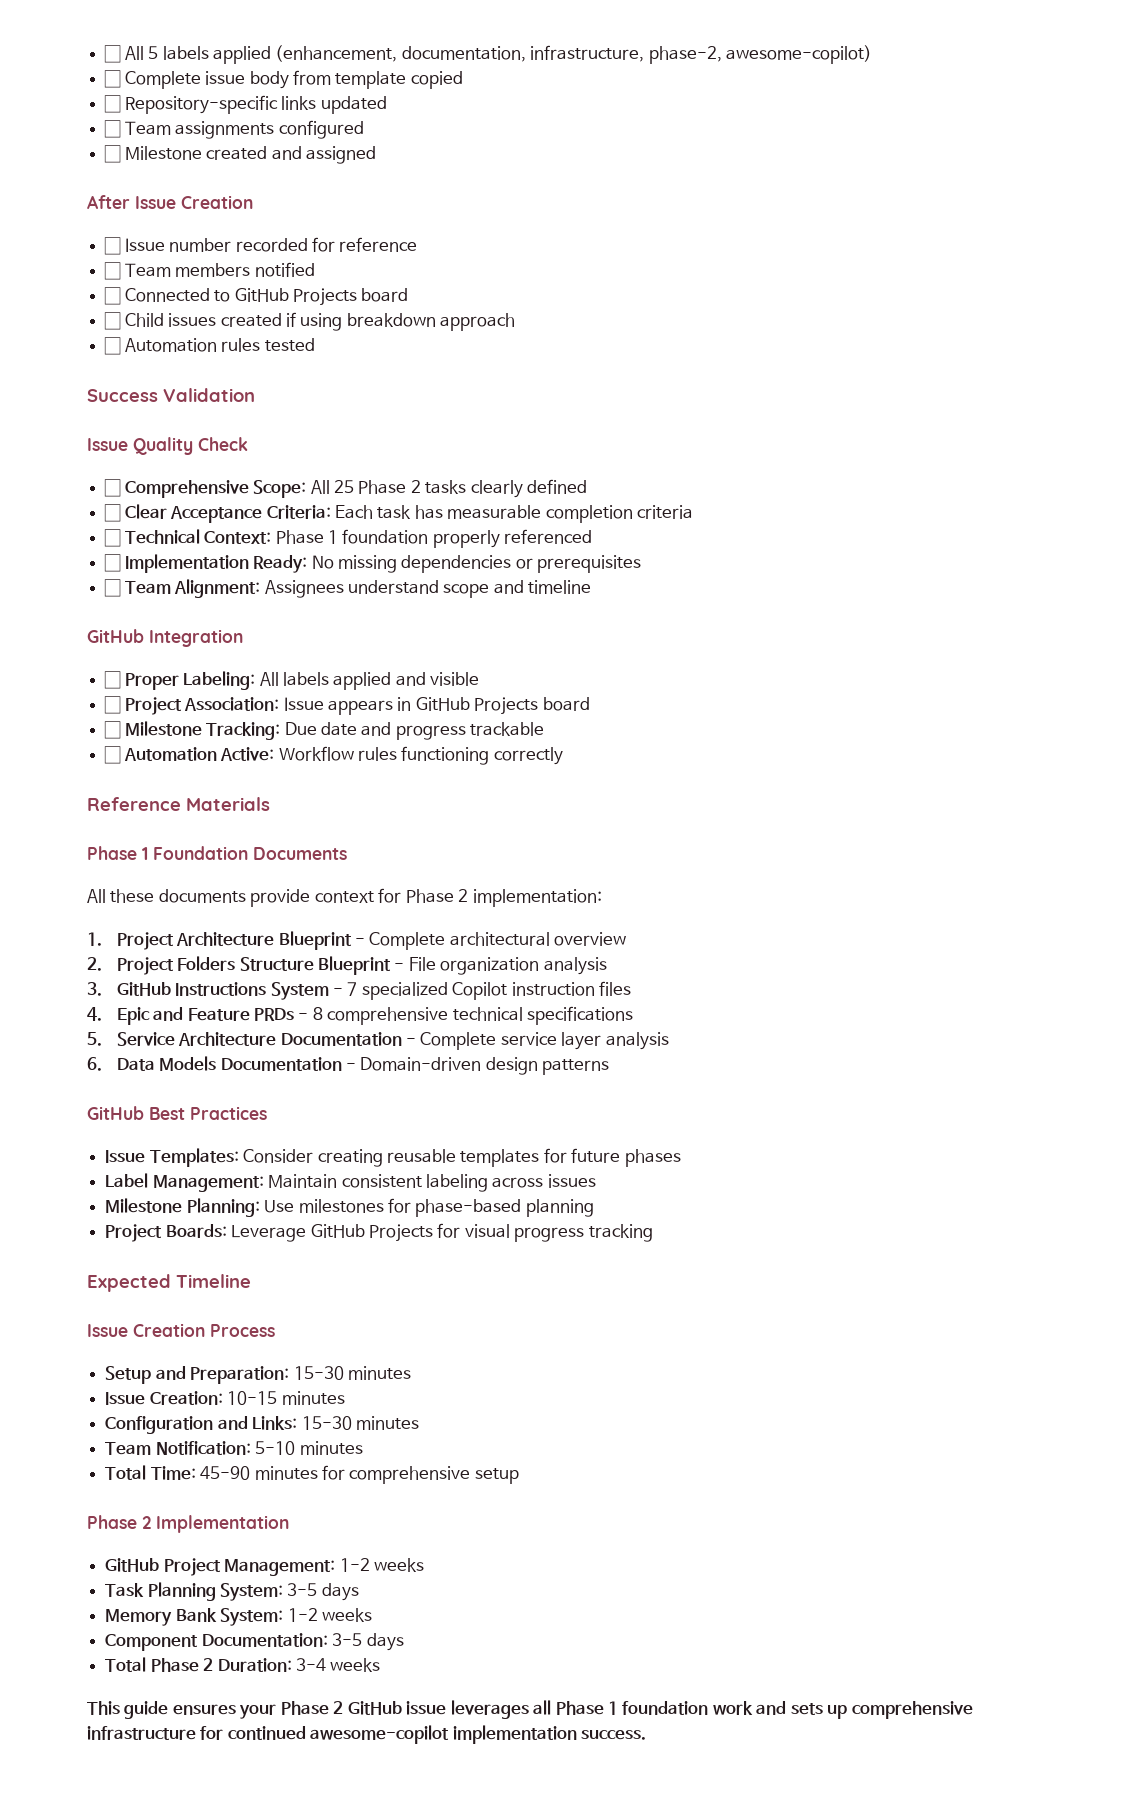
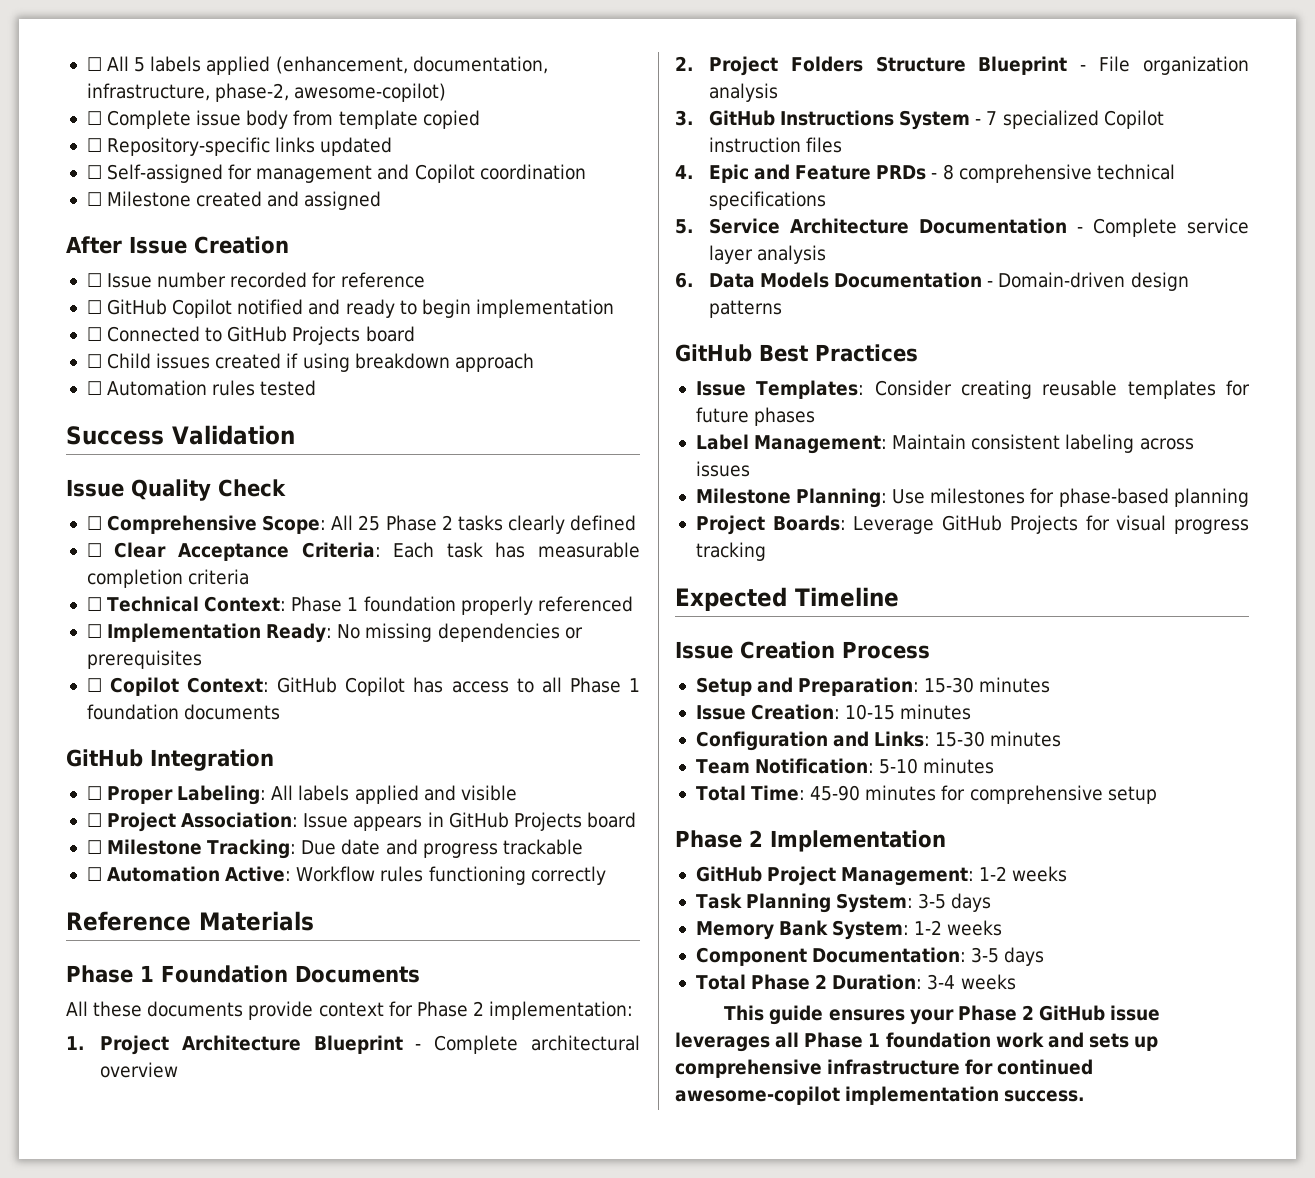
- ☐ Team assignments configured
+ ☐ Self-assigned for management and Copilot coordination
- ☐ Team members notified
+ ☐ GitHub Copilot notified and ready to begin implementation
- ☐ Team Alignment: Assignees understand scope and timeline
+ ☐ Copilot Context: GitHub Copilot has access to all Phase 1 foundation documents

